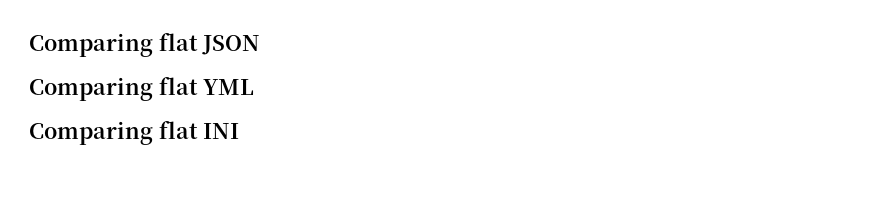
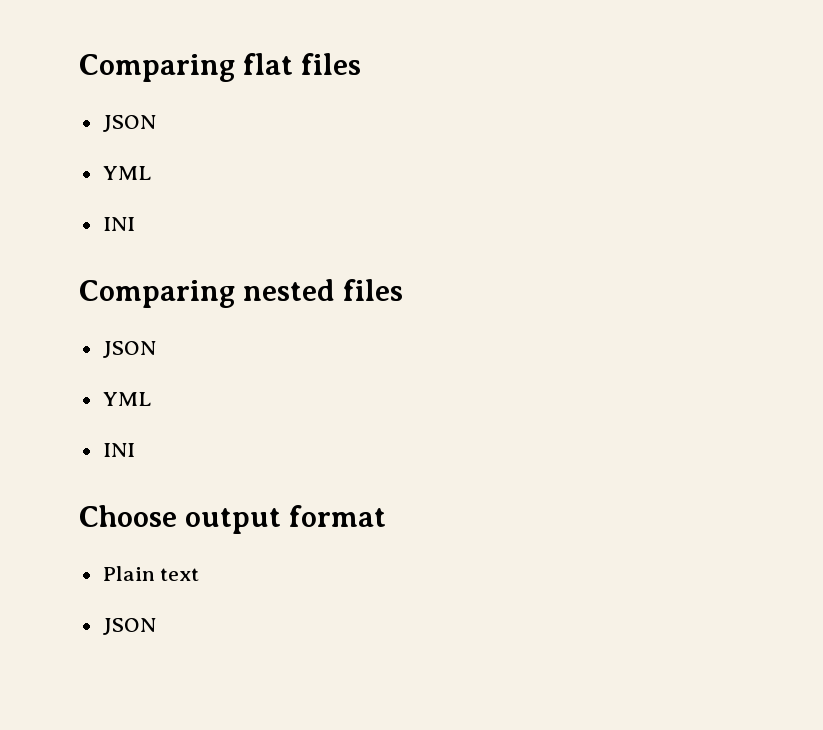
- Comparing flat JSON
- Comparing flat YML
- Comparing flat INI
+ Comparing flat files
+ JSON
+ YML
+ INI
+ Comparing nested files
+ JSON
+ YML
+ INI
+ Choose output format
+ Plain text
+ JSON

